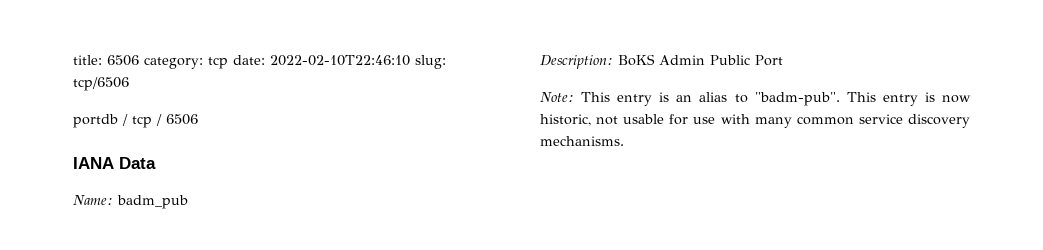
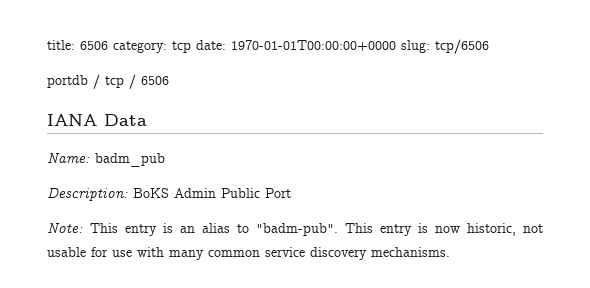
- title: 6506 category: tcp date: 2022-02-10T22:46:10 slug: tcp/6506
+ title: 6506 category: tcp date: 1970-01-01T00:00:00+0000 slug: tcp/6506

